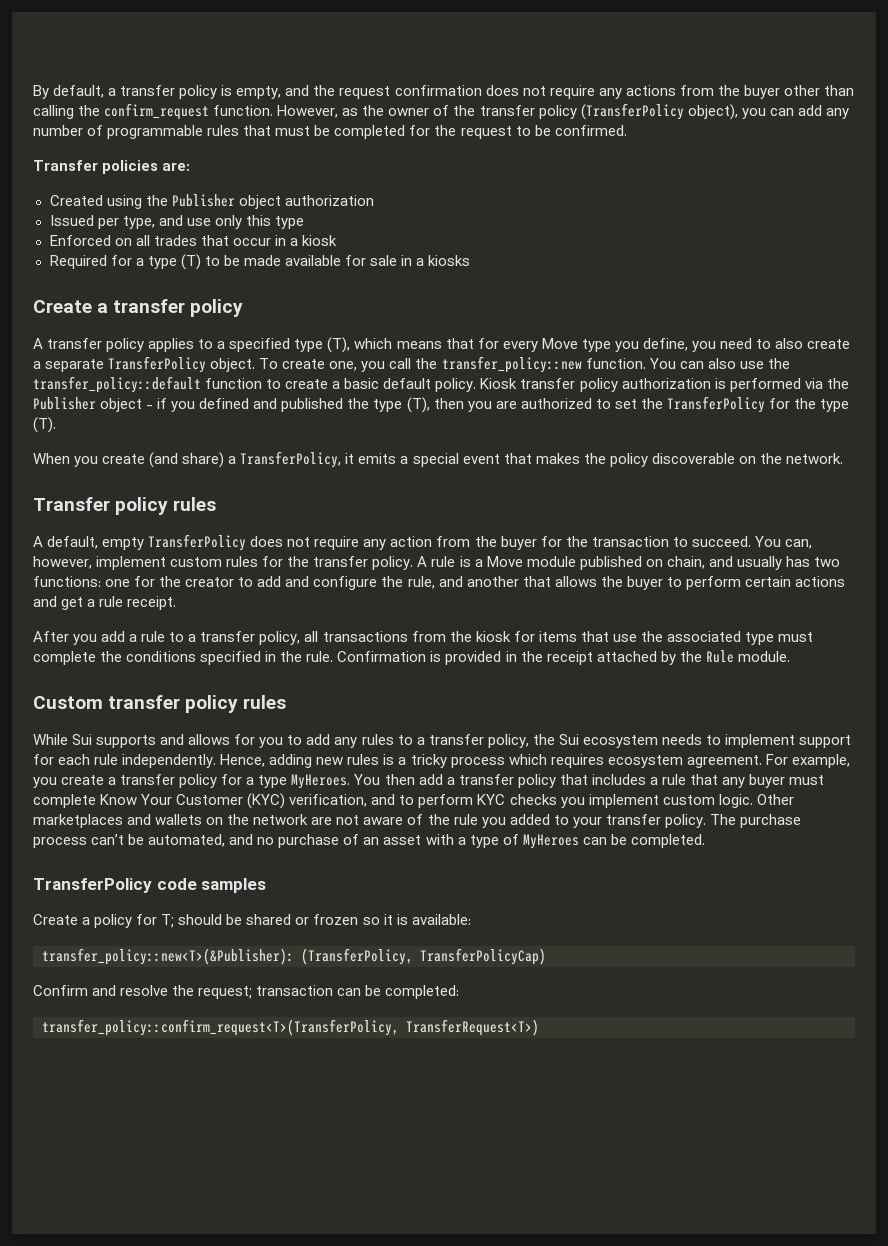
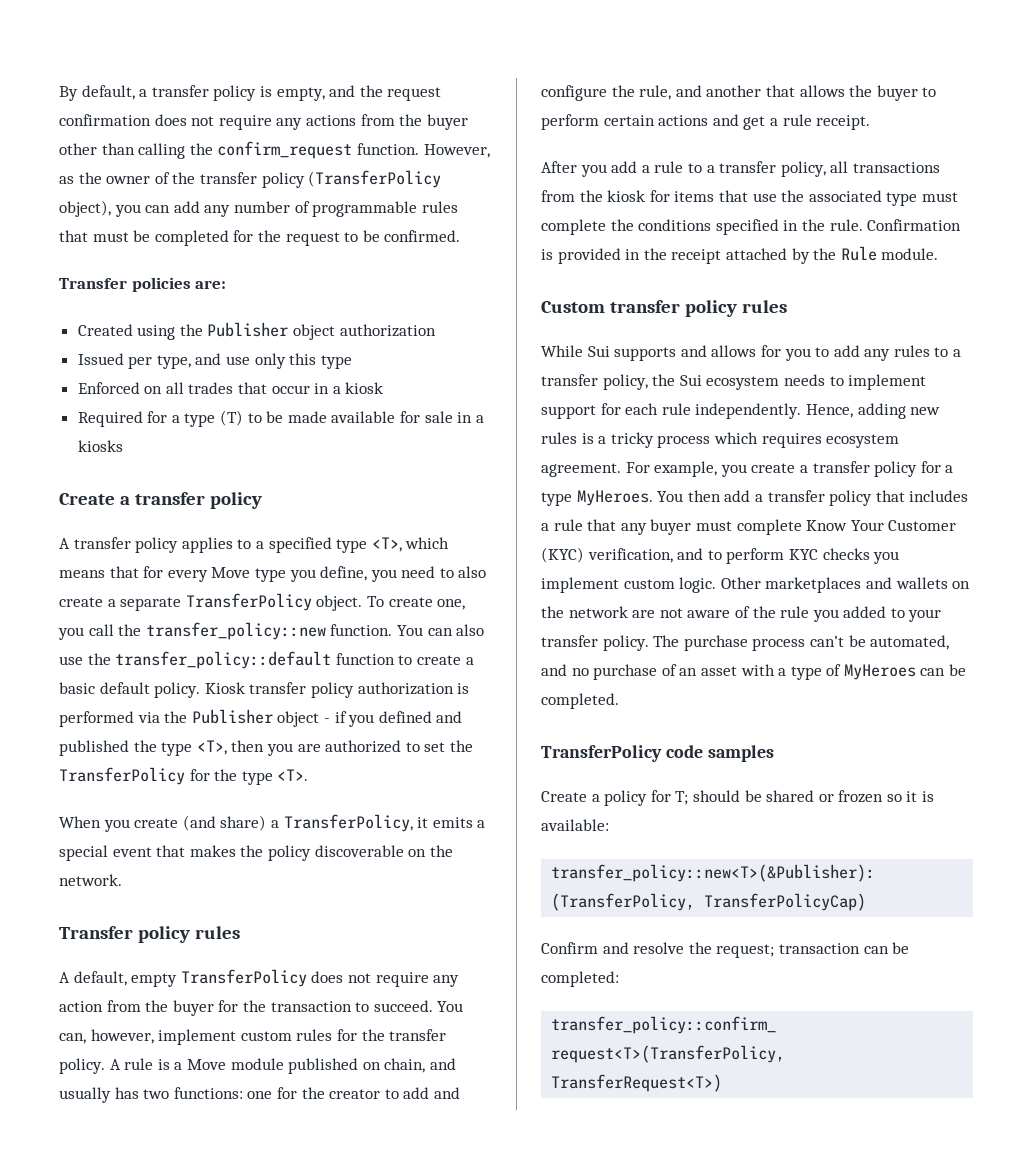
- A transfer policy applies to a specified type (T), which means that for every Move type you define, you need to also create a separate TransferPolicy object.
+ A transfer policy applies to a specified type <T>, which means that for every Move type you define, you need to also create a separate TransferPolicy object.
- Kiosk transfer policy authorization is performed via the Publisher object - if you defined and published the type (T), then you are authorized to set the TransferPolicy for the type (T).
+ Kiosk transfer policy authorization is performed via the Publisher object - if you defined and published the type <T>, then you are authorized to set the TransferPolicy for the type <T>.

